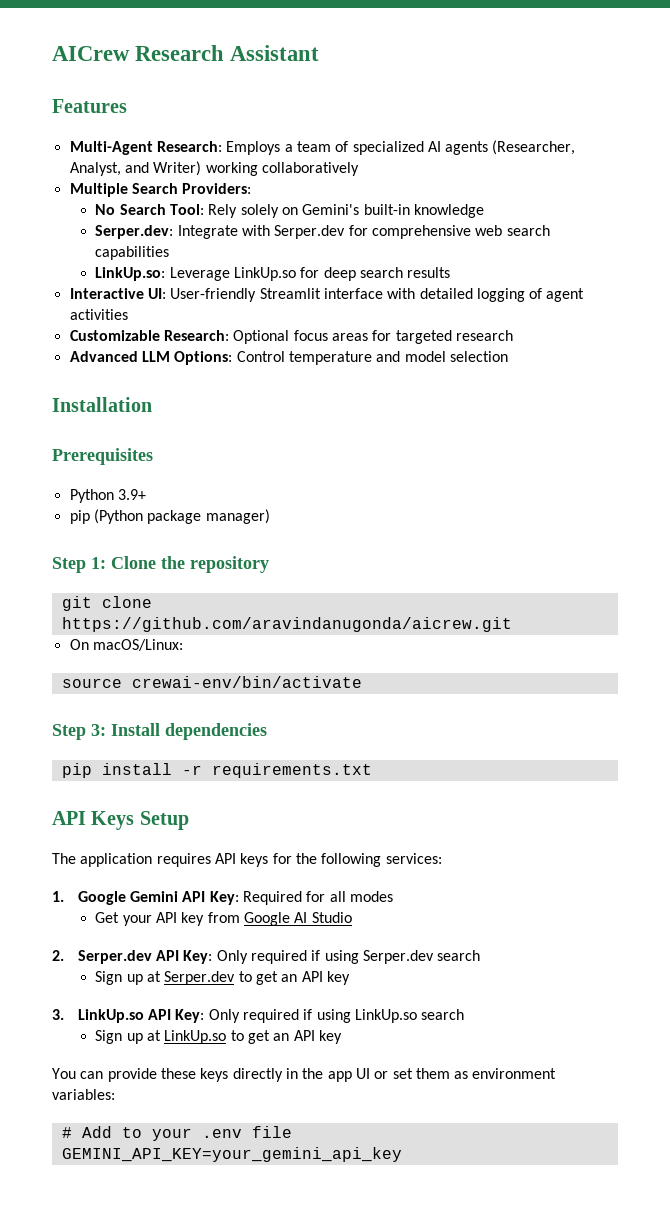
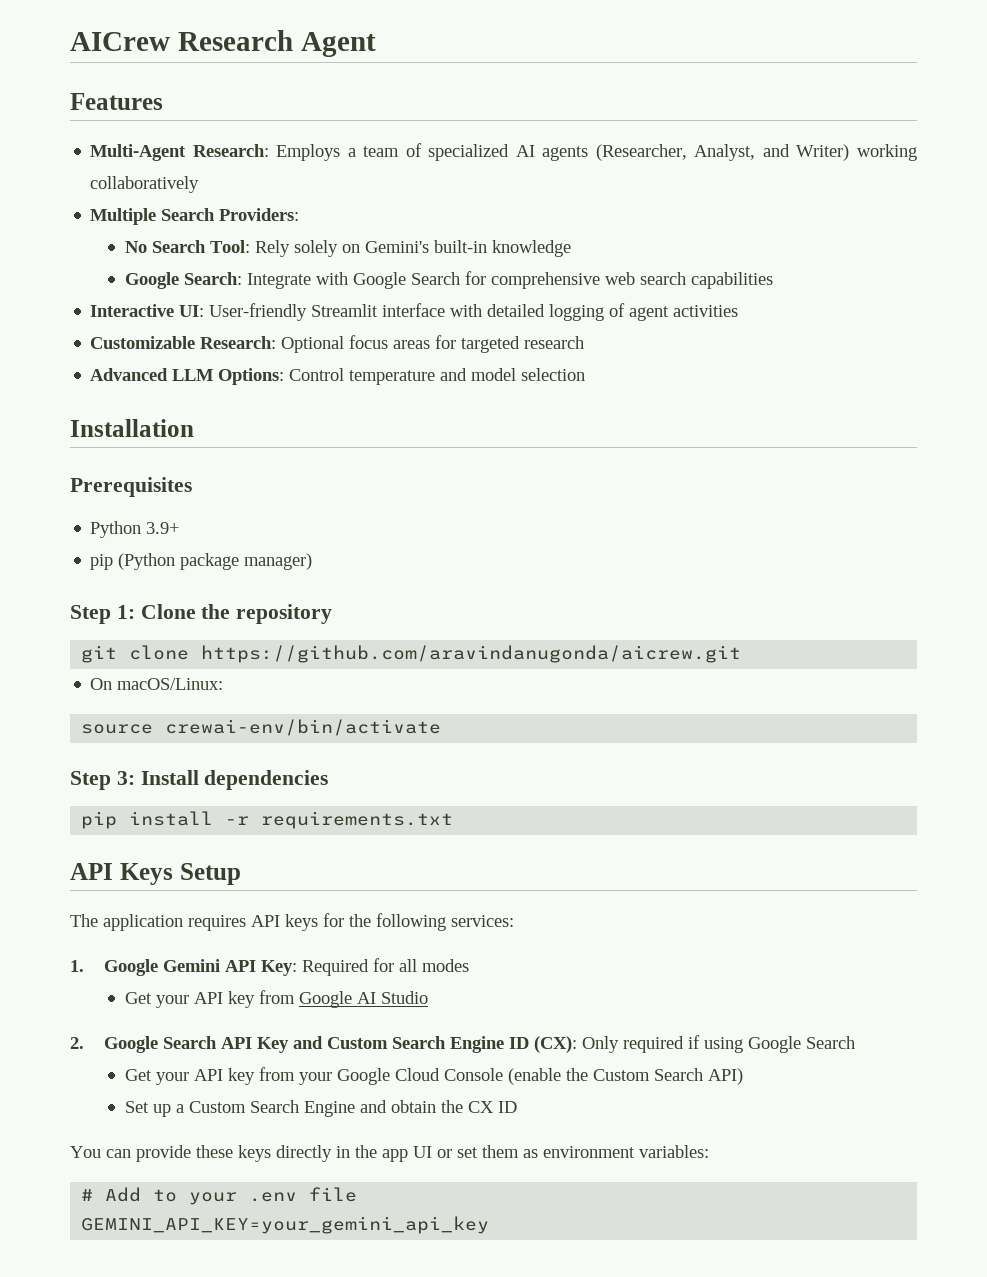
- AICrew Research Assistant
+ AICrew Research Agent
- Serper.dev: Integrate with Serper.dev for comprehensive web search capabilities
+ Google Search: Integrate with Google Search for comprehensive web search capabilities
- LinkUp.so: Leverage LinkUp.so for deep search results
- 2. Serper.dev API Key: Only required if using Serper.dev search
- Sign up at Serper.dev to get an API key
- 3. LinkUp.so API Key: Only required if using LinkUp.so search
- Sign up at LinkUp.so to get an API key
+ 2. Google Search API Key and Custom Search Engine ID (CX): Only required if using Google Search
+ Get your API key from your Google Cloud Console (enable the Custom Search API)
+ Set up a Custom Search Engine and obtain the CX ID

